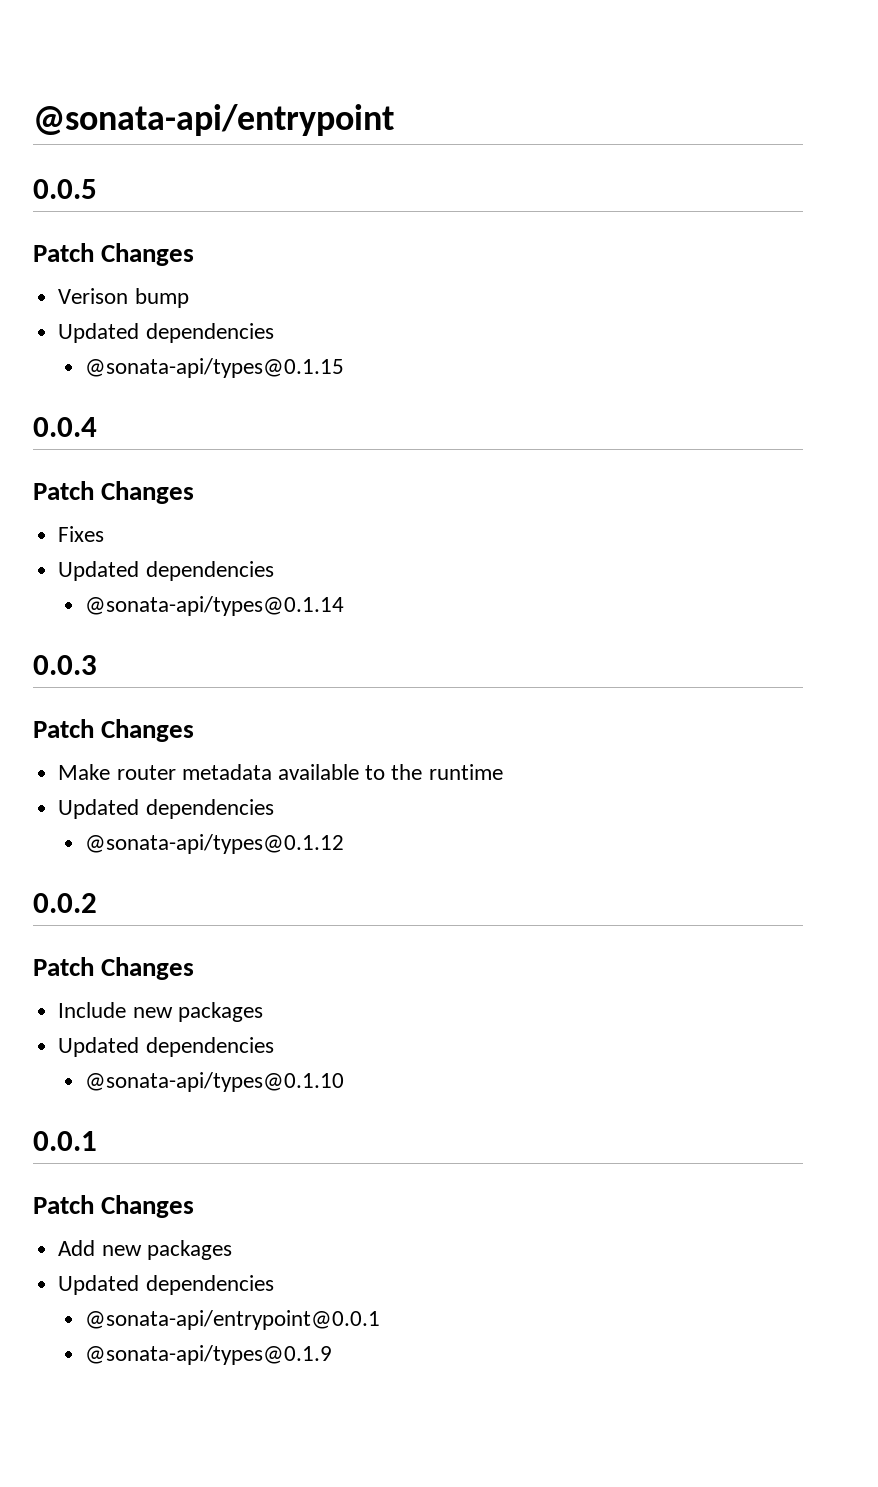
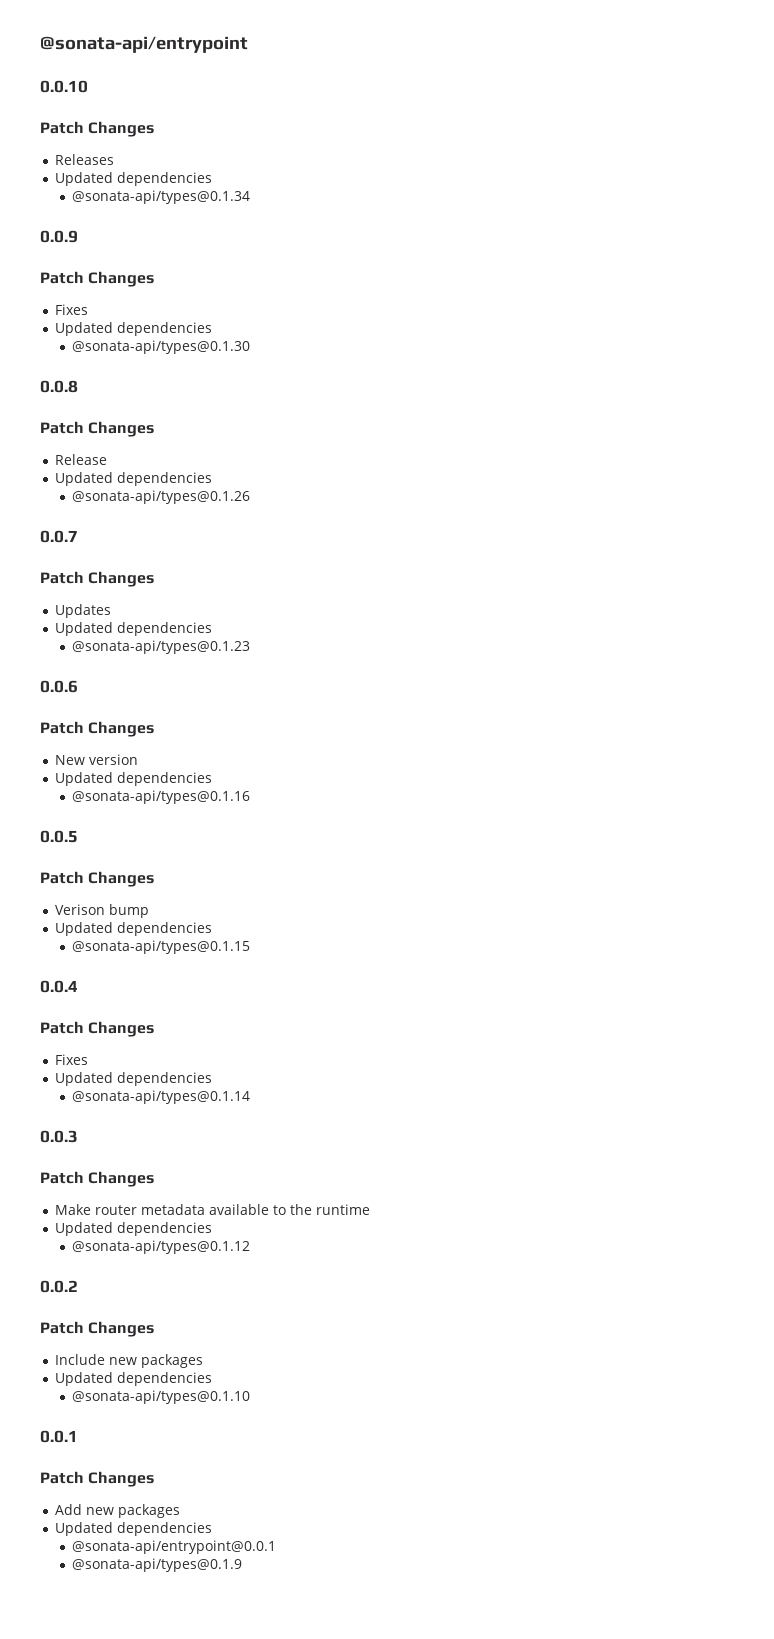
+ 0.0.10
+ Patch Changes
+ Releases
+ Updated dependencies
+ @sonata-api/types@0.1.34
+ 0.0.9
+ Patch Changes
+ Fixes
+ Updated dependencies
+ @sonata-api/types@0.1.30
+ 0.0.8
+ Patch Changes
+ Release
+ Updated dependencies
+ @sonata-api/types@0.1.26
+ 0.0.7
+ Patch Changes
+ Updates
+ Updated dependencies
+ @sonata-api/types@0.1.23
+ 0.0.6
+ Patch Changes
+ New version
+ Updated dependencies
+ @sonata-api/types@0.1.16

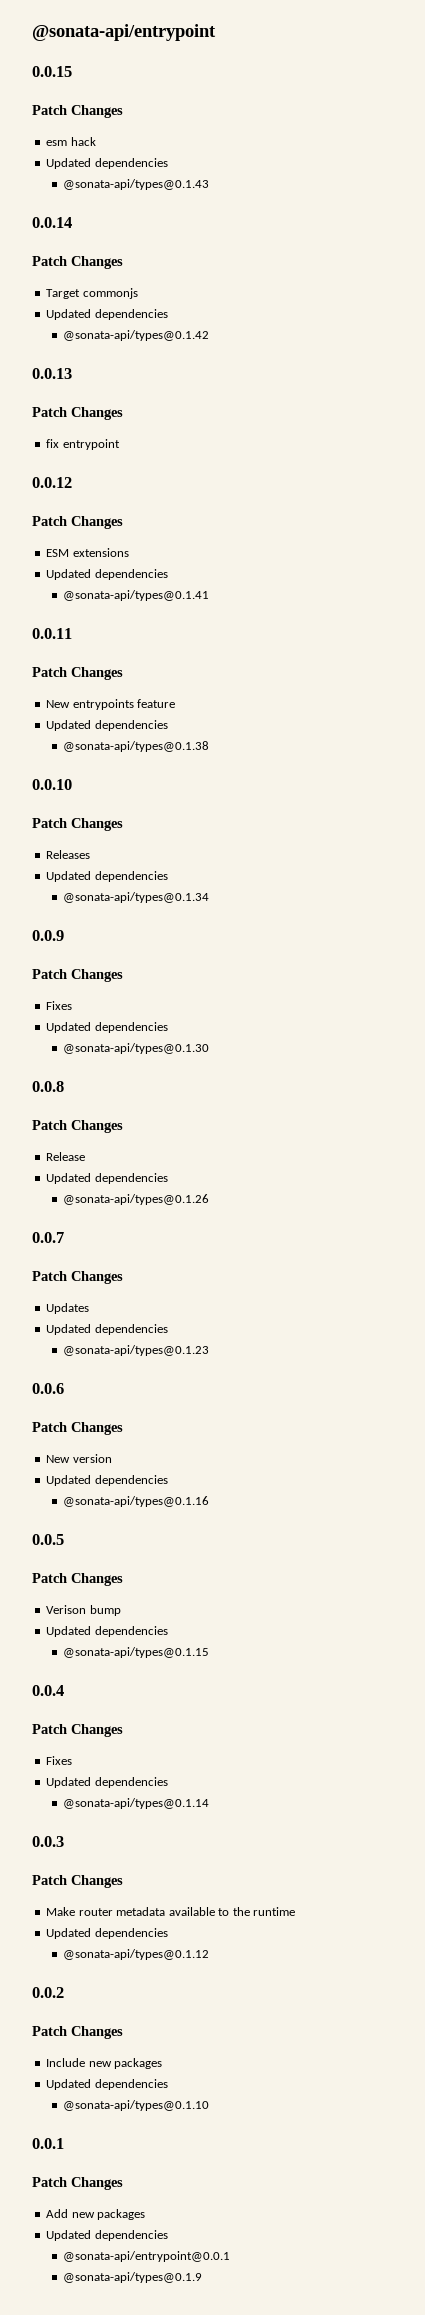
+ 0.0.15
+ Patch Changes
+ esm hack
+ Updated dependencies
+ @sonata-api/types@0.1.43
+ 0.0.14
+ Patch Changes
+ Target commonjs
+ Updated dependencies
+ @sonata-api/types@0.1.42
+ 0.0.13
+ Patch Changes
+ fix entrypoint
+ 0.0.12
+ Patch Changes
+ ESM extensions
+ Updated dependencies
+ @sonata-api/types@0.1.41
+ 0.0.11
+ Patch Changes
+ New entrypoints feature
+ Updated dependencies
+ @sonata-api/types@0.1.38

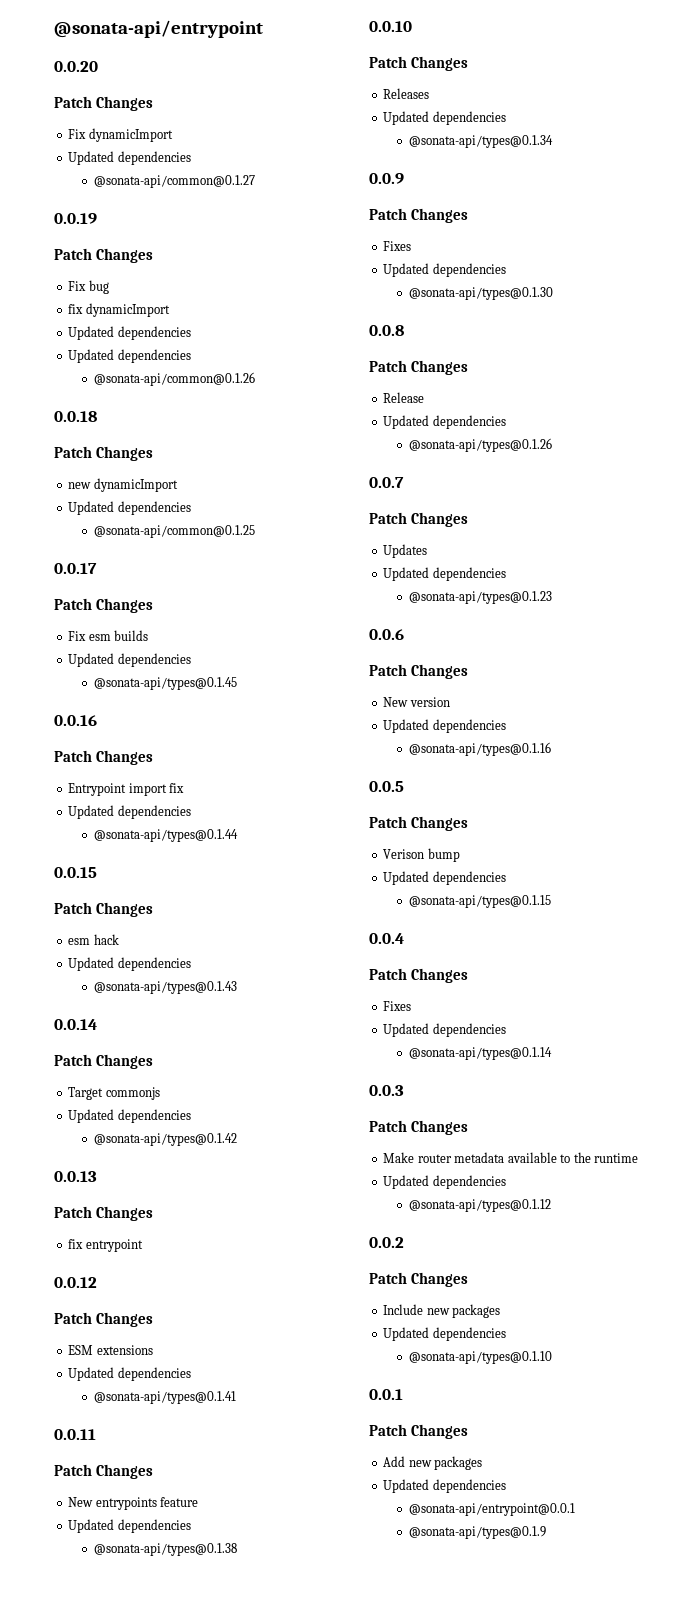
+ 0.0.20
+ Patch Changes
+ Fix dynamicImport
+ Updated dependencies
+ @sonata-api/common@0.1.27
+ 0.0.19
+ Patch Changes
+ Fix bug
+ fix dynamicImport
+ Updated dependencies
+ Updated dependencies
+ @sonata-api/common@0.1.26
+ 0.0.18
+ Patch Changes
+ new dynamicImport
+ Updated dependencies
+ @sonata-api/common@0.1.25
+ 0.0.17
+ Patch Changes
+ Fix esm builds
+ Updated dependencies
+ @sonata-api/types@0.1.45
+ 0.0.16
+ Patch Changes
+ Entrypoint import fix
+ Updated dependencies
+ @sonata-api/types@0.1.44

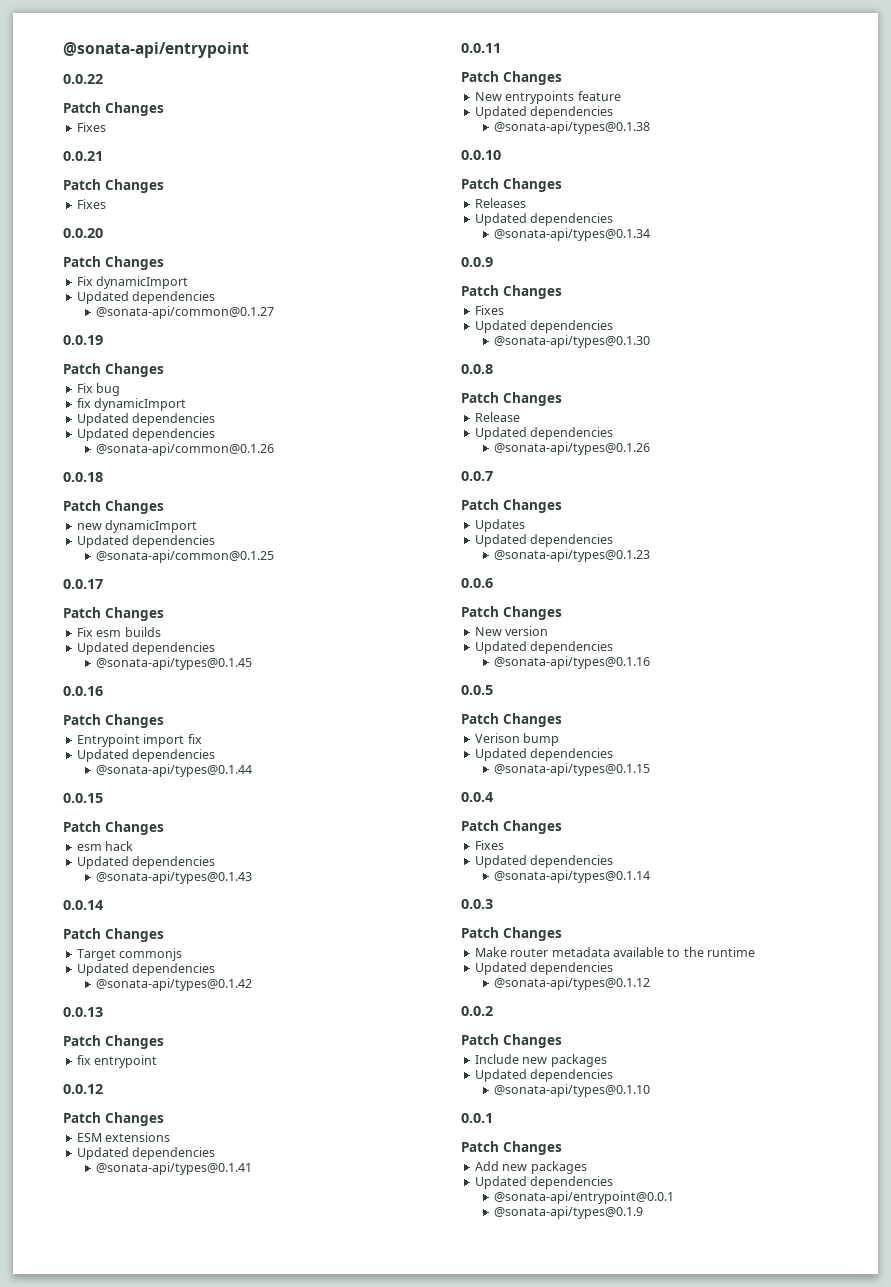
+ 0.0.22
+ Patch Changes
+ Fixes
+ 0.0.21
+ Patch Changes
+ Fixes

